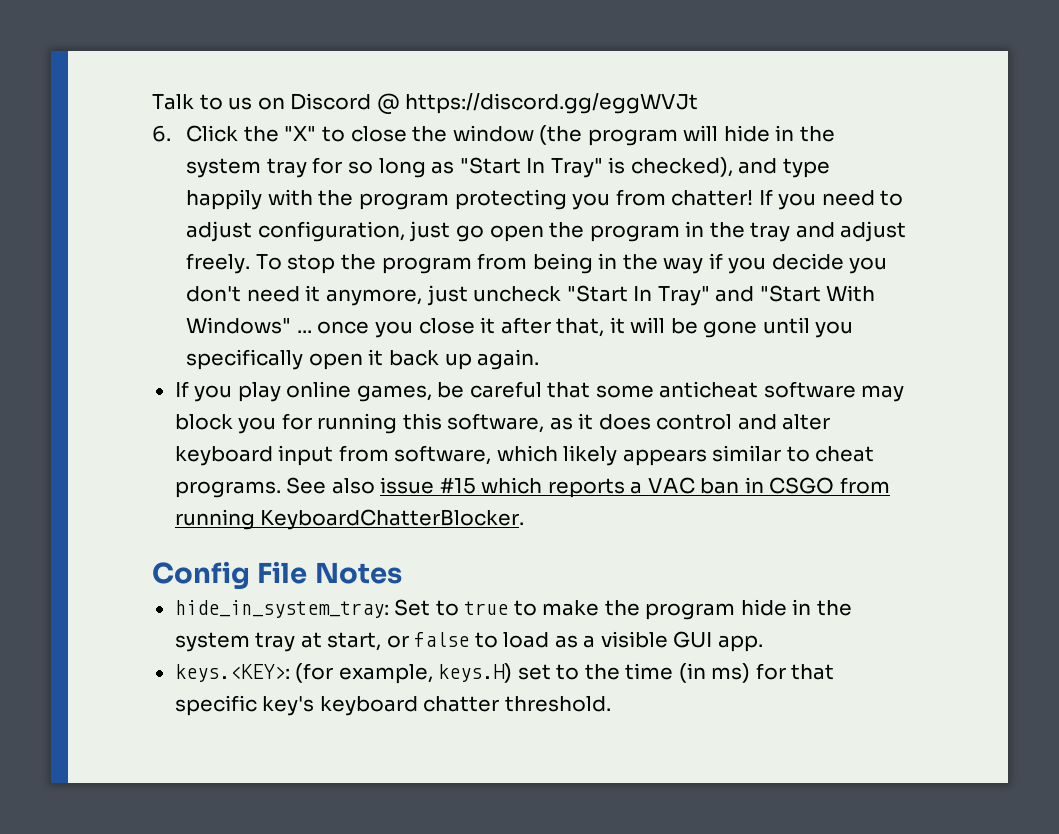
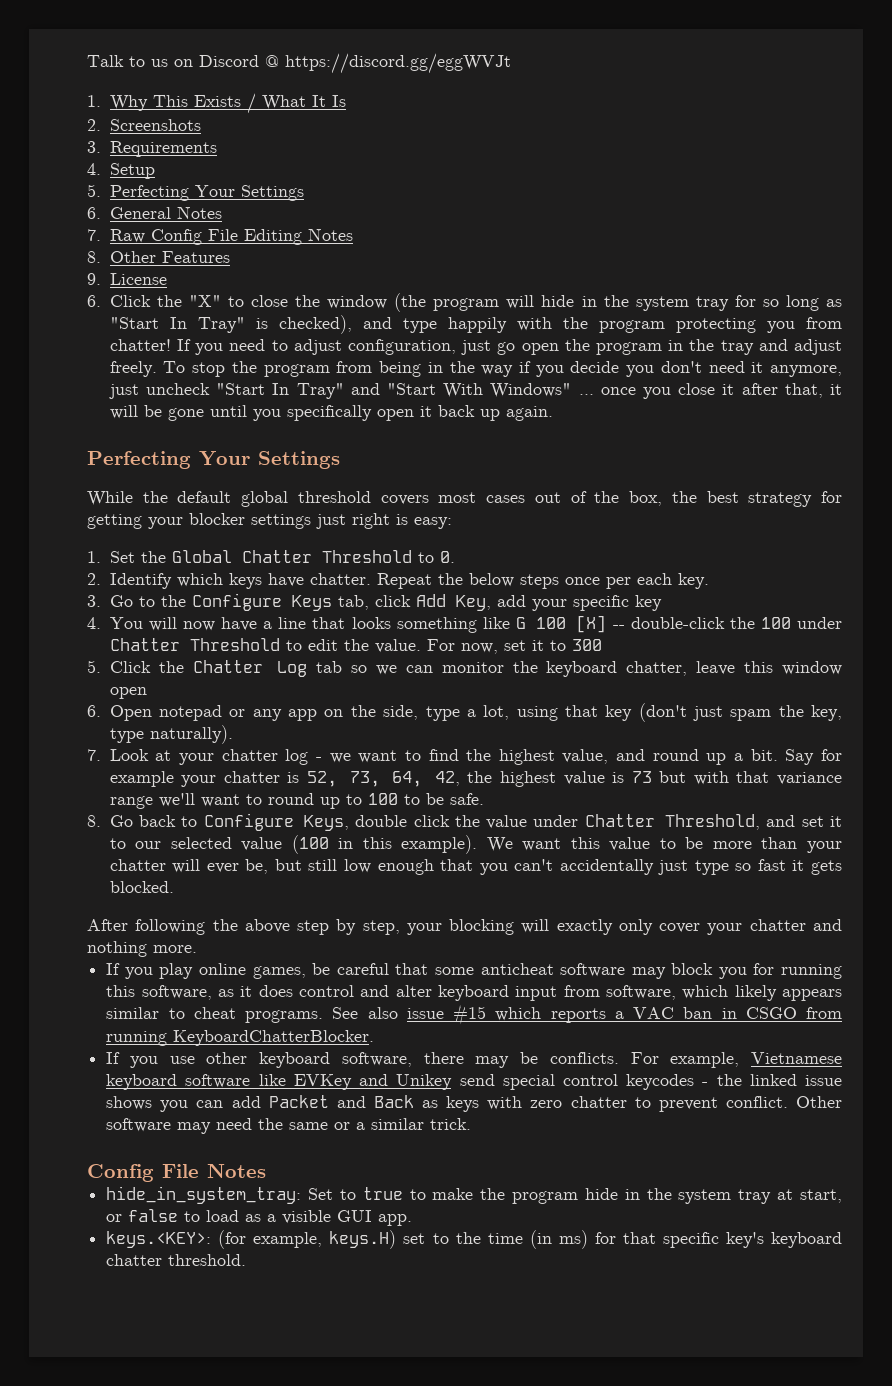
+ 1. Why This Exists / What It Is
+ 2. Screenshots
+ 3. Requirements
+ 4. Setup
+ 5. Perfecting Your Settings
+ 6. General Notes
+ 7. Raw Config File Editing Notes
+ 8. Other Features
+ 9. License
  To stop the program from being in the way if you decide you don't need it anymore, just uncheck "Start In Tray" and "Start With Windows" ... once you close it after that, it will be gone until you specifically open it back up again.
+ Perfecting Your Settings
+ While the default global threshold covers most cases out of the box, the best strategy for getting your blocker settings just right is easy:
+ 1. Set the Global Chatter Threshold to 0.
+ 2. Identify which keys have chatter. Repeat the below steps once per each key.
+ 3. Go to the Configure Keys tab, click Add Key, add your specific key
+ 4. You will now have a line that looks something like G 100 [X] -- double-click the 100 under Chatter Threshold to edit the value. For now, set it to 300
+ 5. Click the Chatter Log tab so we can monitor the keyboard chatter, leave this window open
+ 6. Open notepad or any app on the side, type a lot, using that key (don't just spam the key, type naturally).
+ 7. Look at your chatter log - we want to find the highest value, and round up a bit. Say for example your chatter is 52, 73, 64, 42, the highest value is 73 but with that variance range we'll want to round up to 100 to be safe.
+ 8. Go back to Configure Keys, double click the value under Chatter Threshold, and set it to our selected value (100 in this example). We want this value to be more than your chatter will ever be, but still low enough that you can't accidentally just type so fast it gets blocked.
+ After following the above step by step, your blocking will exactly only cover your chatter and nothing more.
+ If you use other keyboard software, there may be conflicts. For example, Vietnamese keyboard software like EVKey and Unikey send special control keycodes - the linked issue shows you can add Packet and Back as keys with zero chatter to prevent conflict. Other software may need the same or a similar trick.

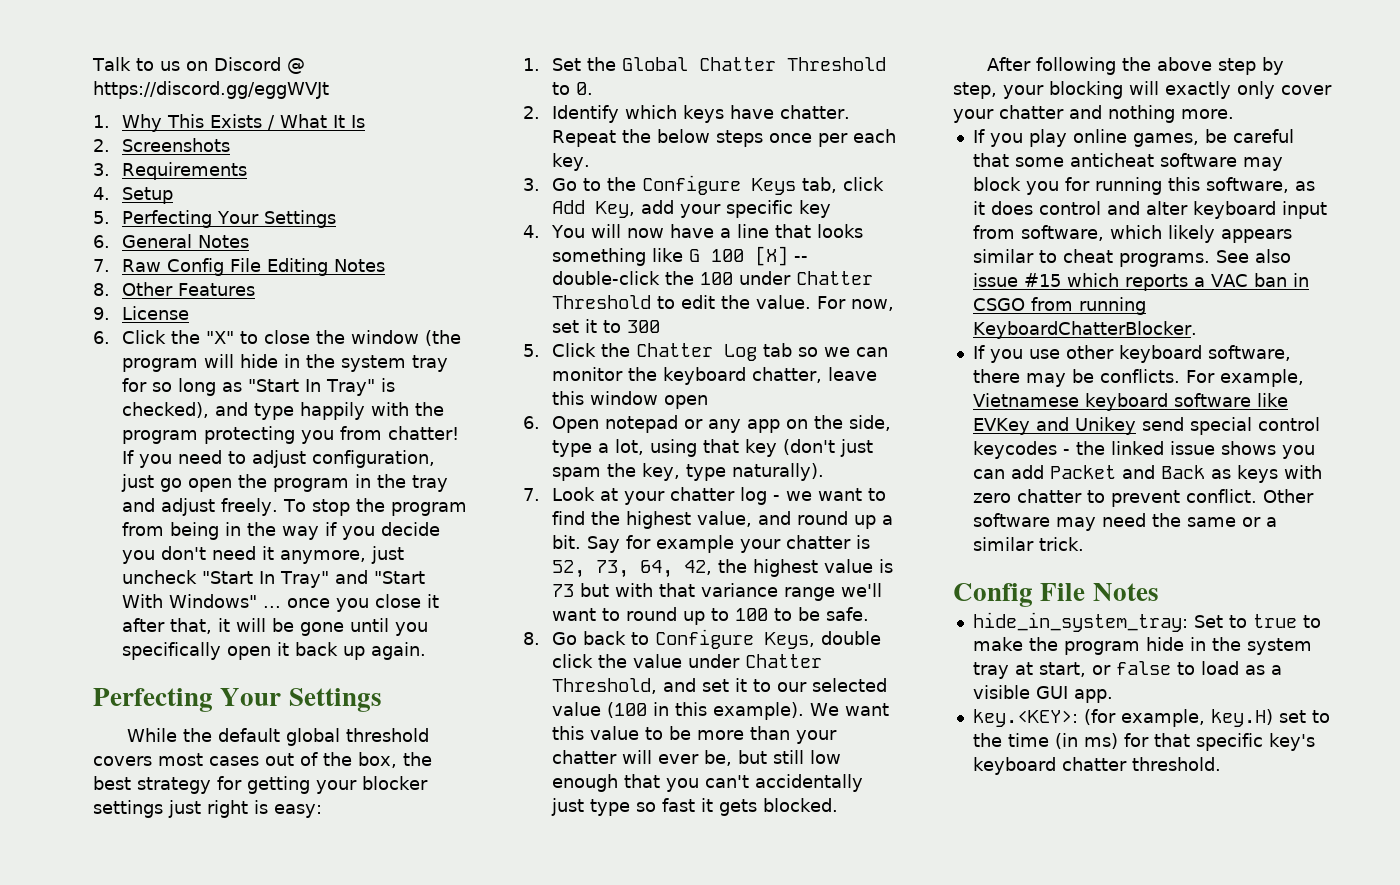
- keys.<KEY>: (for example, keys.H) set to the time (in ms) for that specific key's keyboard chatter threshold.
+ key.<KEY>: (for example, key.H) set to the time (in ms) for that specific key's keyboard chatter threshold.

